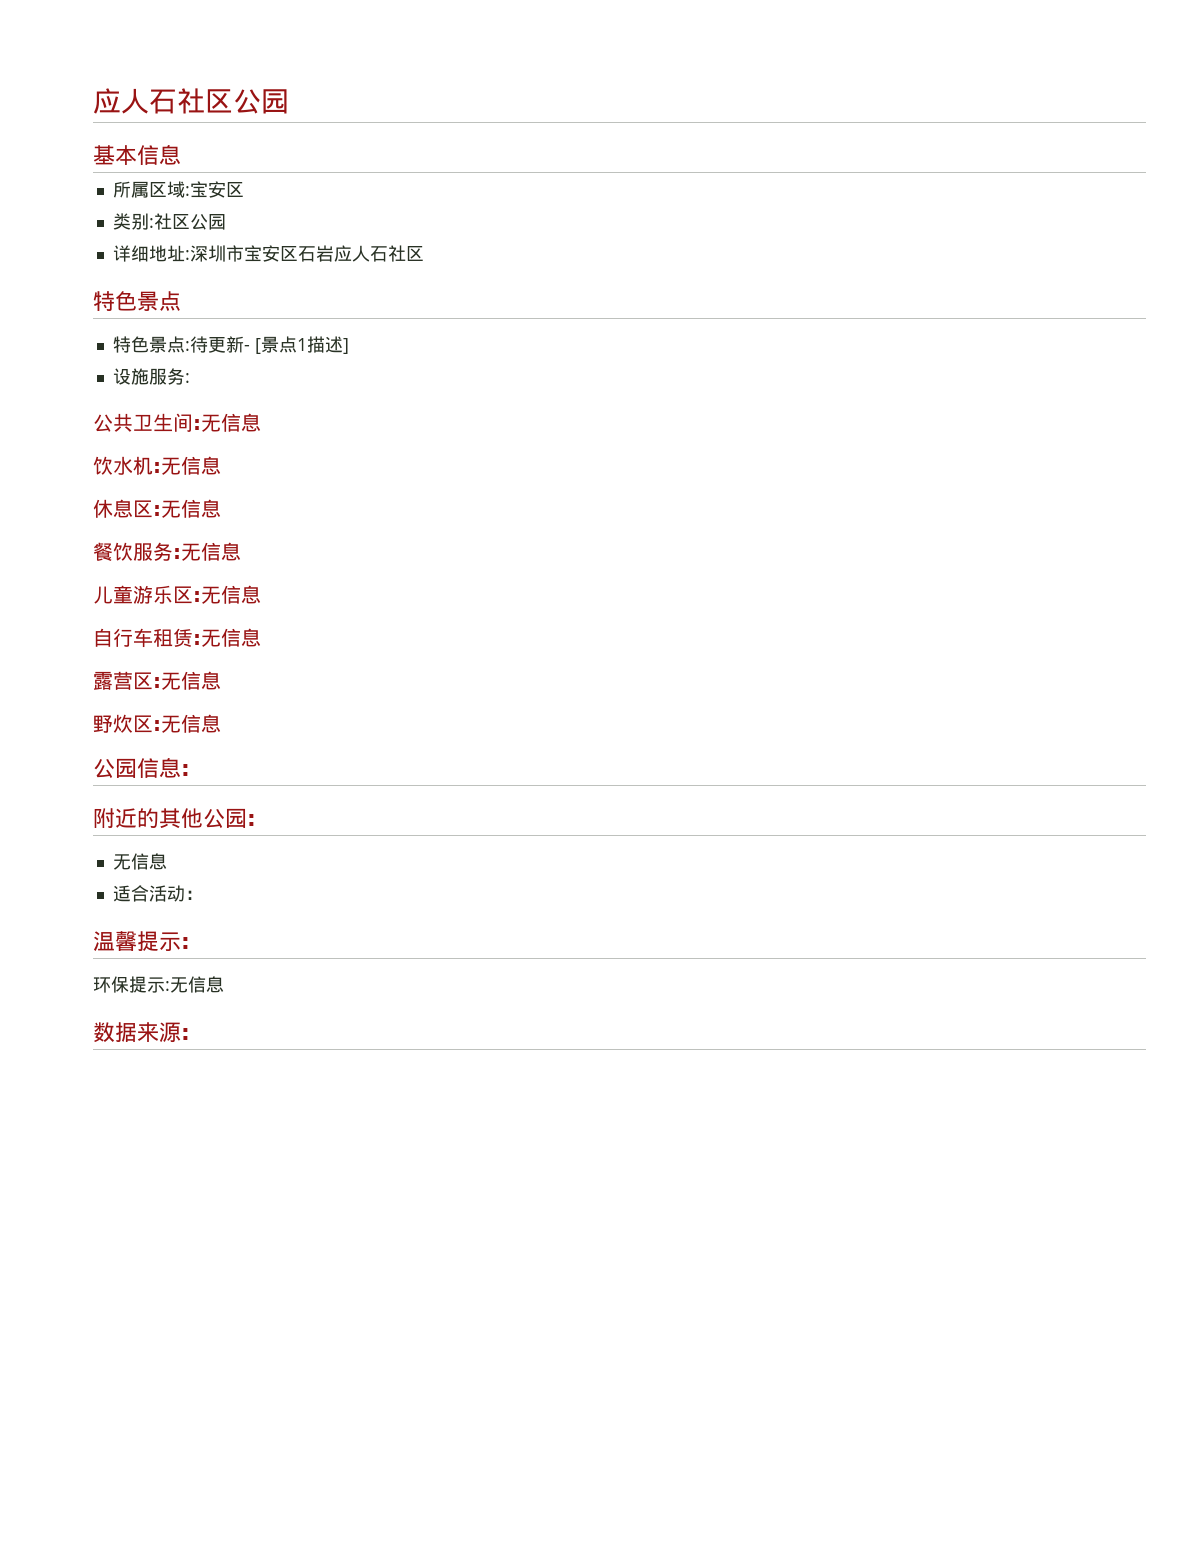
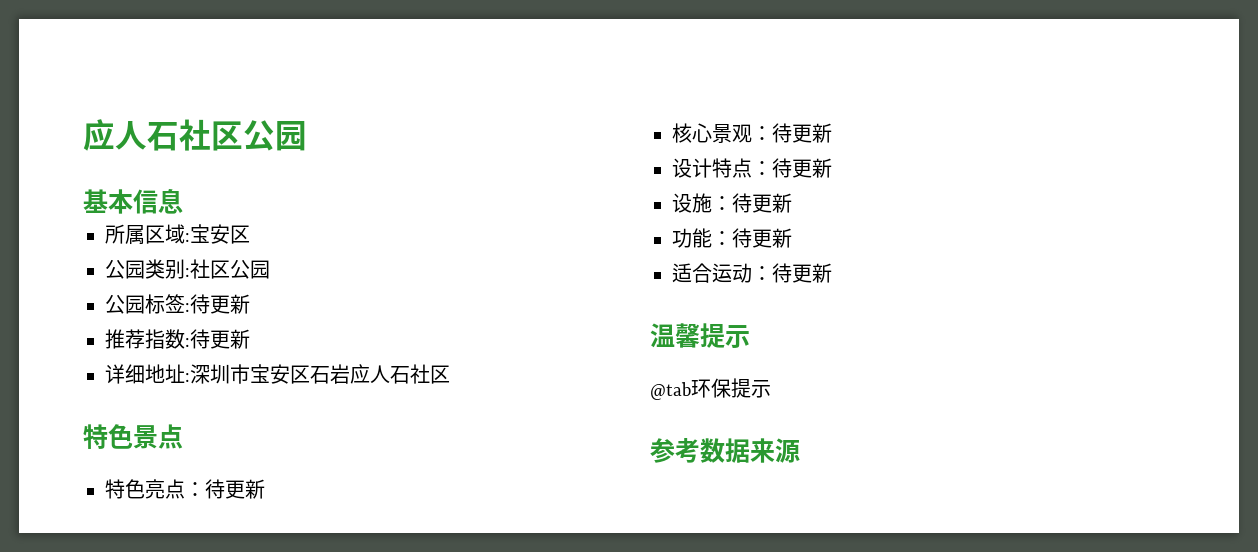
- 类别:社区公园
+ 公园类别:社区公园
+ 公园标签:待更新
+ 推荐指数:待更新
- 特色景点:待更新- [景点1描述]
+ 特色亮点：待更新
+ 核心景观：待更新
+ 设计特点：待更新
- 设施服务:
- 公共卫生间:无信息
- 饮水机:无信息
- 休息区:无信息
- 餐饮服务:无信息
- 儿童游乐区:无信息
- 自行车租赁:无信息
- 露营区:无信息
- 野炊区:无信息
- 公园信息:
- 附近的其他公园:
- 无信息
+ 设施：待更新
+ 功能：待更新
- 适合活动：
+ 适合运动：待更新
- 温馨提示:
- 环保提示:无信息
- 数据来源:
+ 温馨提示
+ @tab环保提示
+ 参考数据来源

